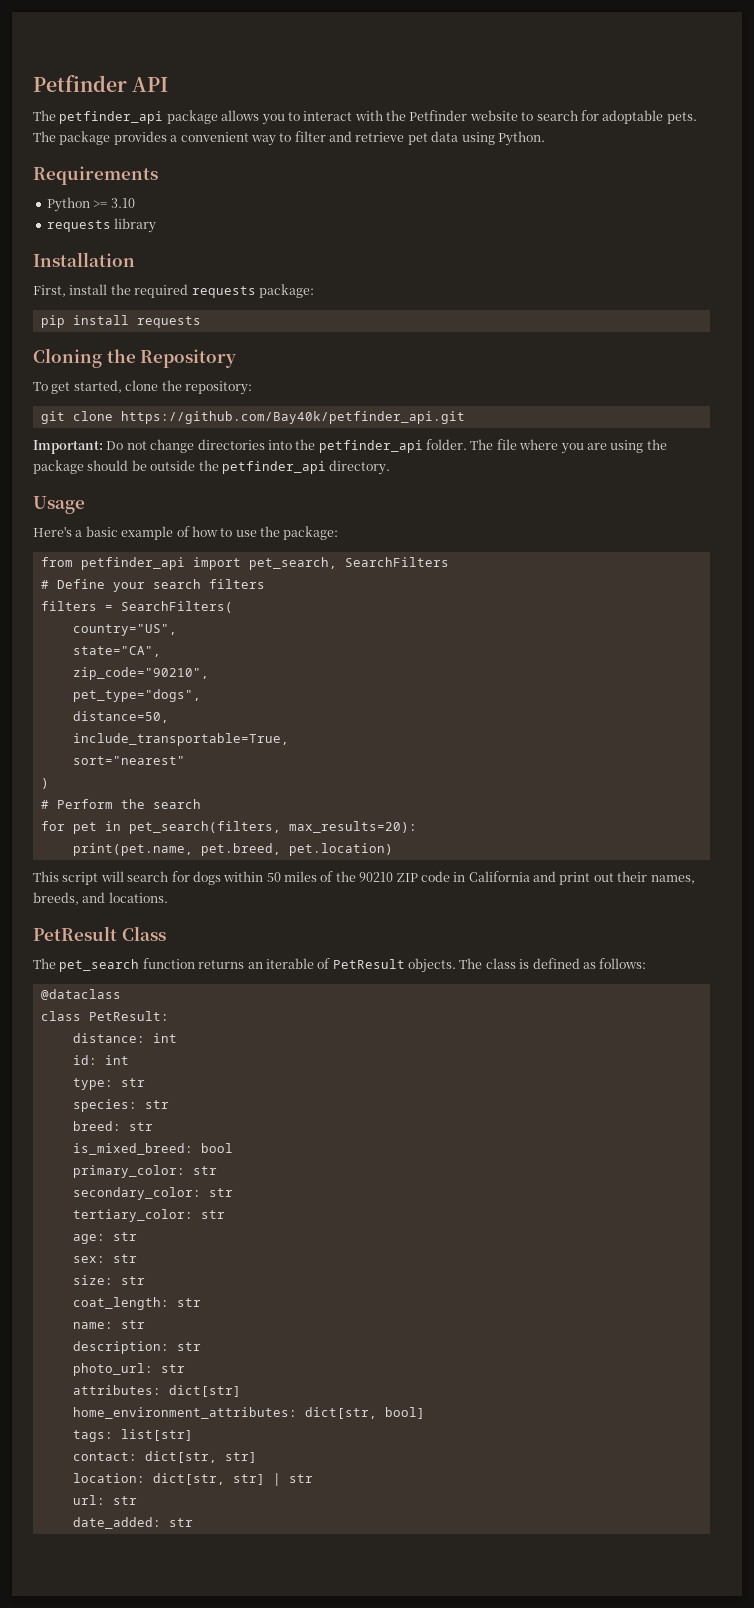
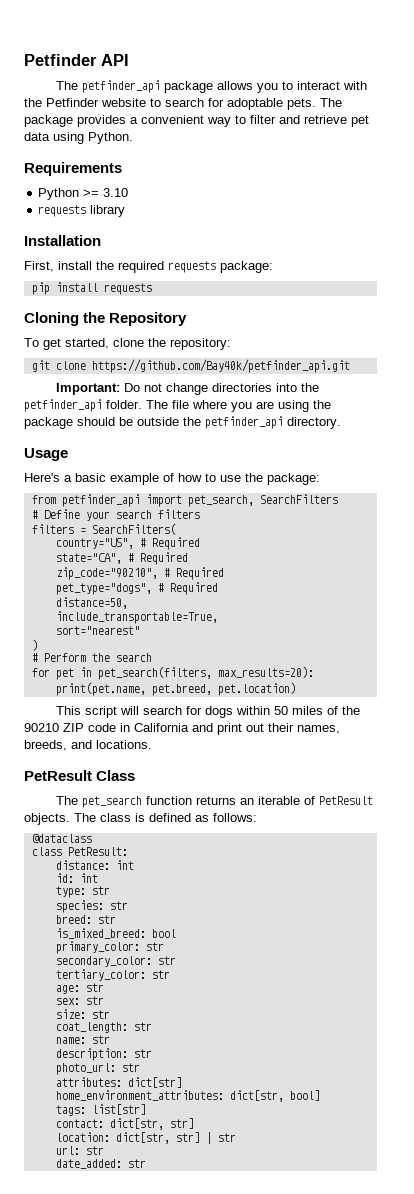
- country="US",
+ country="US", # Required
- state="CA",
+ state="CA", # Required
- zip_code="90210",
+ zip_code="90210", # Required
- pet_type="dogs",
+ pet_type="dogs", # Required

